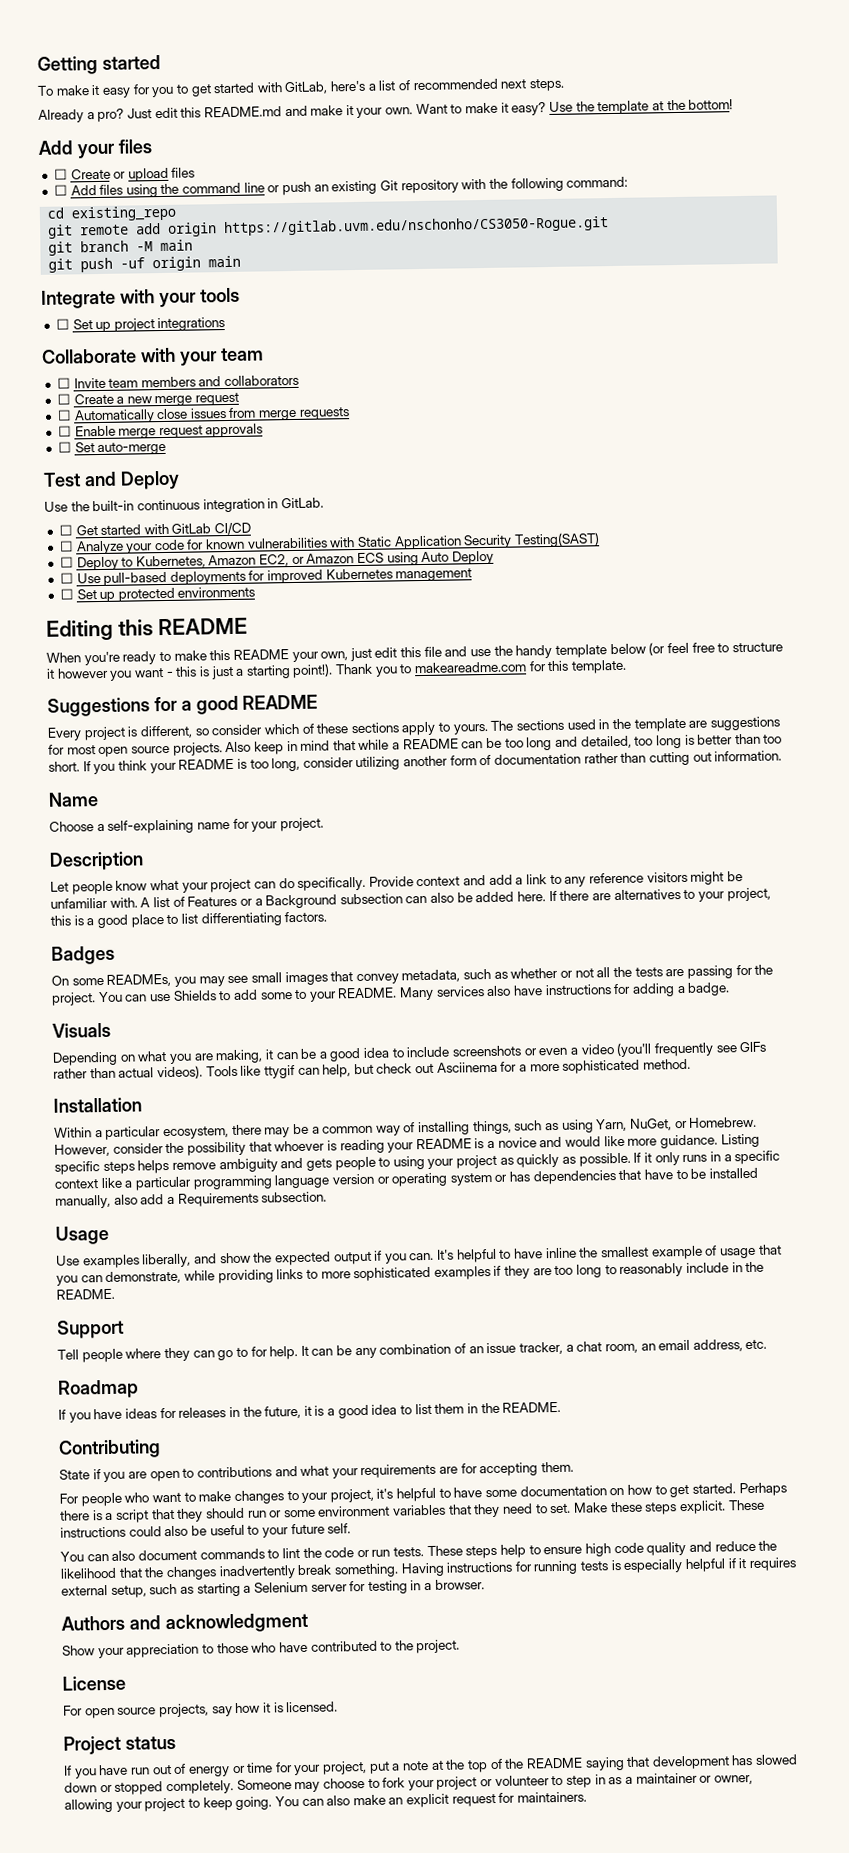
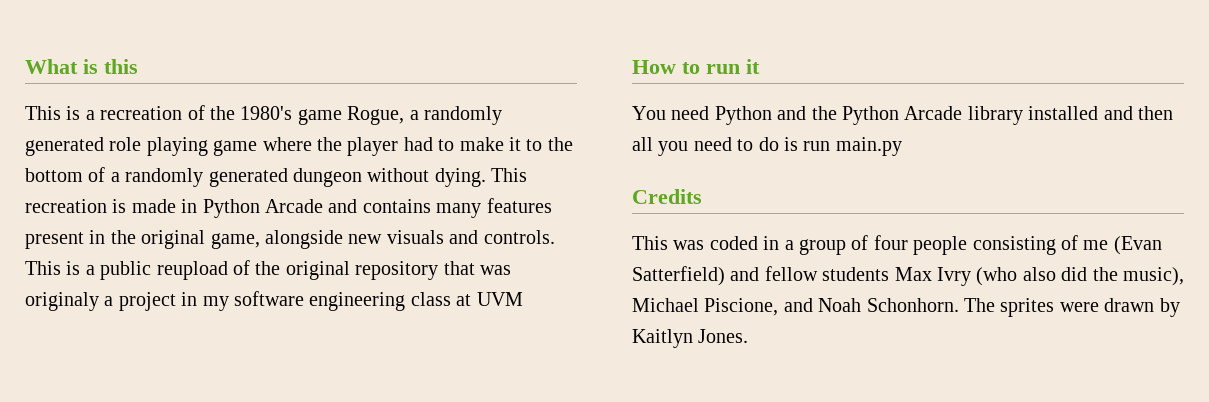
- Getting started
- To make it easy for you to get started with GitLab, here's a list of recommended next steps.
- Already a pro? Just edit this README.md and make it your own. Want to make it easy? Use the template at the bottom!
- Add your files
- ☐ Create or upload files
- ☐ Add files using the command line or push an existing Git repository with the following command:
- cd existing_repo
- git remote add origin https://gitlab.uvm.edu/nschonho/CS3050-Rogue.git
- git branch -M main
- git push -uf origin main
- Integrate with your tools
- ☐ Set up project integrations
- Collaborate with your team
- ☐ Invite team members and collaborators
- ☐ Create a new merge request
- ☐ Automatically close issues from merge requests
- ☐ Enable merge request approvals
- ☐ Set auto-merge
- Test and Deploy
- Use the built-in continuous integration in GitLab.
- ☐ Get started with GitLab CI/CD
- ☐ Analyze your code for known vulnerabilities with Static Application Security Testing(SAST)
- ☐ Deploy to Kubernetes, Amazon EC2, or Amazon ECS using Auto Deploy
- ☐ Use pull-based deployments for improved Kubernetes management
- ☐ Set up protected environments
- Editing this README
- When you're ready to make this README your own, just edit this file and use the handy template below (or feel free to structure it however you want - this is just a starting point!). Thank you to makeareadme.com for this template.
- Suggestions for a good README
- Every project is different, so consider which of these sections apply to yours. The sections used in the template are suggestions for most open source projects. Also keep in mind that while a README can be too long and detailed, too long is better than too short. If you think your README is too long, consider utilizing another form of documentation rather than cutting out information.
- Name
- Choose a self-explaining name for your project.
- Description
- Let people know what your project can do specifically. Provide context and add a link to any reference visitors might be unfamiliar with. A list of Features or a Background subsection can also be added here. If there are alternatives to your project, this is a good place to list differentiating factors.
- Badges
- On some READMEs, you may see small images that convey metadata, such as whether or not all the tests are passing for the project. You can use Shields to add some to your README. Many services also have instructions for adding a badge.
- Visuals
- Depending on what you are making, it can be a good idea to include screenshots or even a video (you'll frequently see GIFs rather than actual videos). Tools like ttygif can help, but check out Asciinema for a more sophisticated method.
- Installation
- Within a particular ecosystem, there may be a common way of installing things, such as using Yarn, NuGet, or Homebrew. However, consider the possibility that whoever is reading your README is a novice and would like more guidance. Listing specific steps helps remove ambiguity and gets people to using your project as quickly as possible. If it only runs in a specific context like a particular programming language version or operating system or has dependencies that have to be installed manually, also add a Requirements subsection.
- Usage
- Use examples liberally, and show the expected output if you can. It's helpful to have inline the smallest example of usage that you can demonstrate, while providing links to more sophisticated examples if they are too long to reasonably include in the README.
- Support
- Tell people where they can go to for help. It can be any combination of an issue tracker, a chat room, an email address, etc.
- Roadmap
- If you have ideas for releases in the future, it is a good idea to list them in the README.
- Contributing
- State if you are open to contributions and what your requirements are for accepting them.
- For people who want to make changes to your project, it's helpful to have some documentation on how to get started. Perhaps there is a script that they should run or some environment variables that they need to set. Make these steps explicit. These instructions could also be useful to your future self.
- You can also document commands to lint the code or run tests. These steps help to ensure high code quality and reduce the likelihood that the changes inadvertently break something. Having instructions for running tests is especially helpful if it requires external setup, such as starting a Selenium server for testing in a browser.
- Authors and acknowledgment
- Show your appreciation to those who have contributed to the project.
- License
- For open source projects, say how it is licensed.
- Project status
- If you have run out of energy or time for your project, put a note at the top of the README saying that development has slowed down or stopped completely. Someone may choose to fork your project or volunteer to step in as a maintainer or owner, allowing your project to keep going. You can also make an explicit request for maintainers.
+ What is this
+ This is a recreation of the 1980's game Rogue, a randomly generated role playing game where the player had to make it to the bottom of a randomly generated dungeon without dying. This recreation is made in Python Arcade and contains many features present in the original game, alongside new visuals and controls. This is a public reupload of the original repository that was originaly a project in my software engineering class at UVM
+ How to run it
+ You need Python and the Python Arcade library installed and then all you need to do is run main.py
+ Credits
+ This was coded in a group of four people consisting of me (Evan Satterfield) and fellow students Max Ivry (who also did the music), Michael Piscione, and Noah Schonhorn. The sprites were drawn by Kaitlyn Jones.

